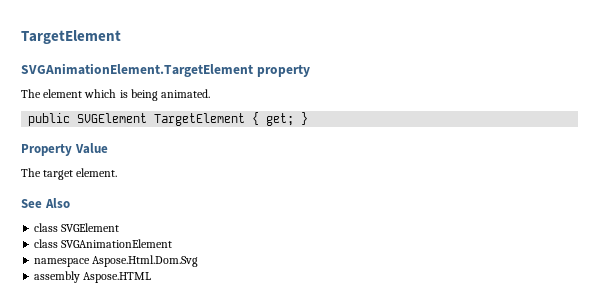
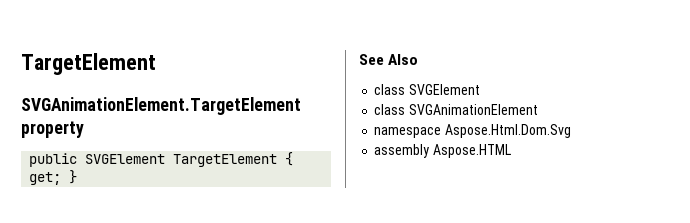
- The element which is being animated.
- Property Value
- The target element.

